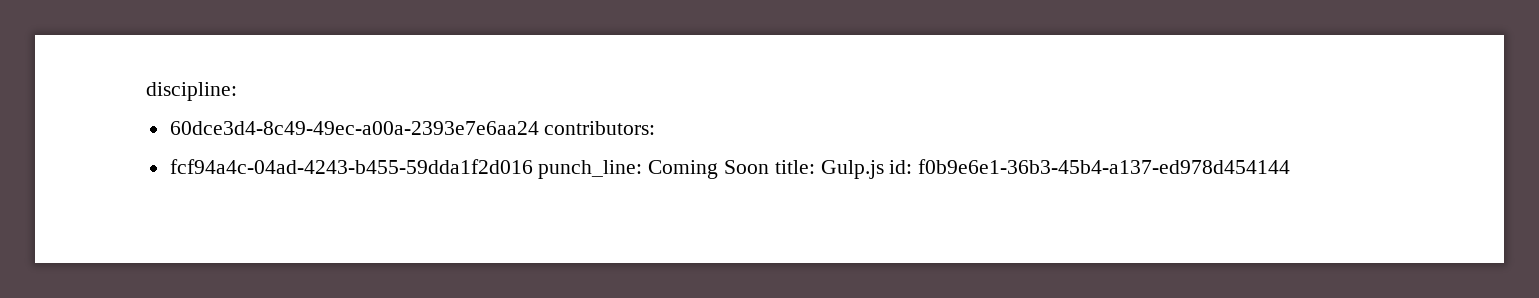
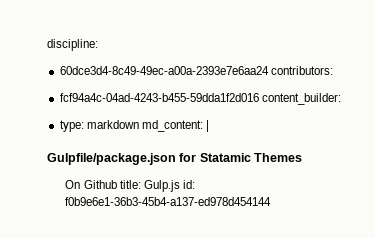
- fcf94a4c-04ad-4243-b455-59dda1f2d016 punch_line: Coming Soon title: Gulp.js id: f0b9e6e1-36b3-45b4-a137-ed978d454144
+ fcf94a4c-04ad-4243-b455-59dda1f2d016 content_builder:
+ type: markdown md_content: |
+ Gulpfile/package.json for Statamic Themes
+ On Github title: Gulp.js id: f0b9e6e1-36b3-45b4-a137-ed978d454144

